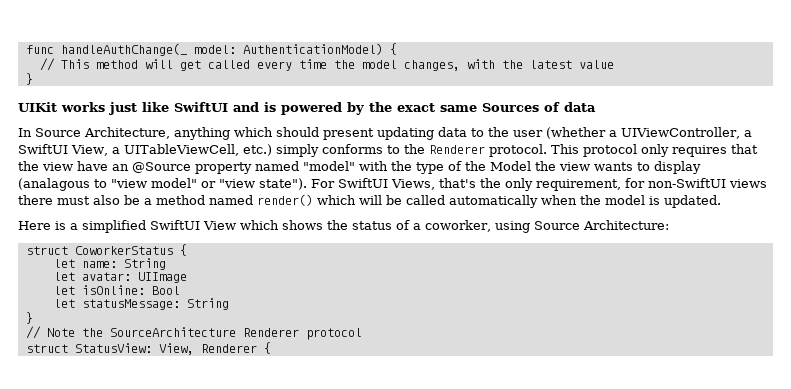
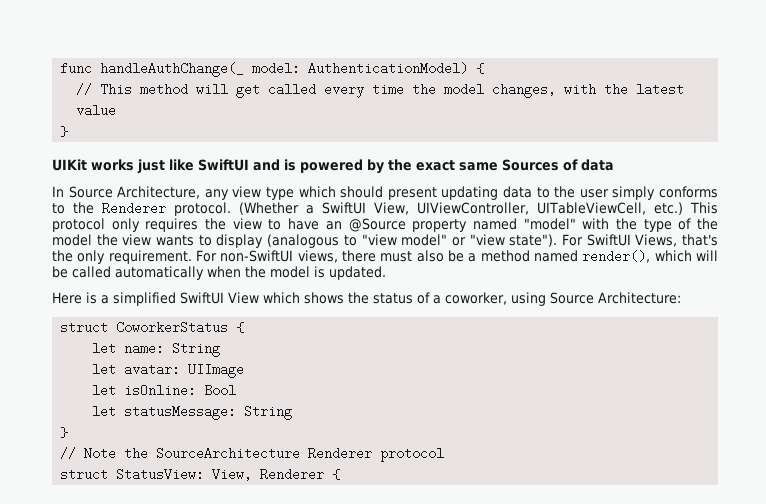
- In Source Architecture, anything which should present updating data to the user (whether a UIViewController, a SwiftUI View, a UITableViewCell, etc.) simply conforms to the Renderer protocol.
+ In Source Architecture, any view type which should present updating data to the user simply conforms to the Renderer protocol.
- This protocol only requires that the view have an @Source property named "model" with the type of the Model the view wants to display (analagous to "view model" or "view state").
+ (Whether a SwiftUI View, UIViewController, UITableViewCell, etc.) This protocol only requires the view to have an @Source property named "model" with the type of the model the view wants to display (analogous to "view model" or "view state").
- For SwiftUI Views, that's the only requirement, for non-SwiftUI views there must also be a method named render() which will be called automatically when the model is updated.
+ For SwiftUI Views, that's the only requirement. For non-SwiftUI views, there must also be a method named render(), which will be called automatically when the model is updated.

